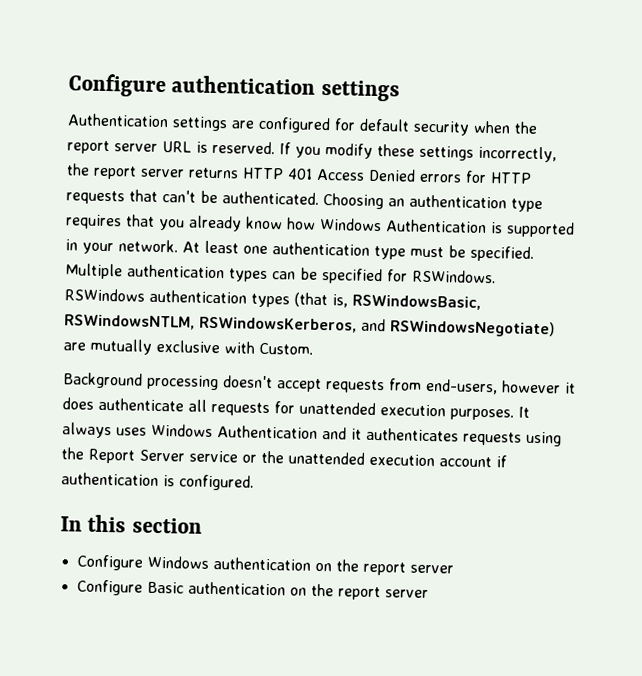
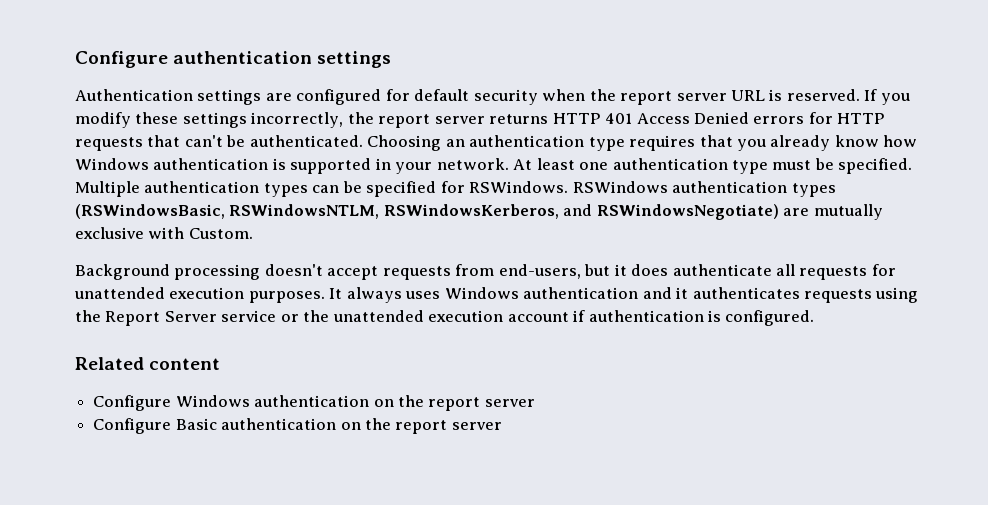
- Choosing an authentication type requires that you already know how Windows Authentication is supported in your network.
+ Choosing an authentication type requires that you already know how Windows authentication is supported in your network.
- RSWindows authentication types (that is, RSWindowsBasic, RSWindowsNTLM, RSWindowsKerberos, and RSWindowsNegotiate) are mutually exclusive with Custom.
+ RSWindows authentication types (RSWindowsBasic, RSWindowsNTLM, RSWindowsKerberos, and RSWindowsNegotiate) are mutually exclusive with Custom.
- Background processing doesn't accept requests from end-users, however it does authenticate all requests for unattended execution purposes.
+ Background processing doesn't accept requests from end-users, but it does authenticate all requests for unattended execution purposes.
- It always uses Windows Authentication and it authenticates requests using the Report Server service or the unattended execution account if authentication is configured.
+ It always uses Windows authentication and it authenticates requests using the Report Server service or the unattended execution account if authentication is configured.
- In this section
+ Related content

